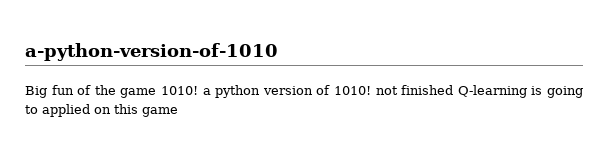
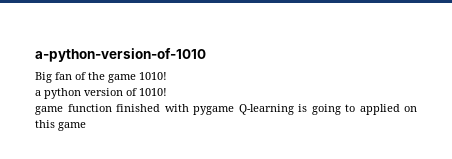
- Big fun of the game 1010! a python version of 1010! not finished Q-learning is going to applied on this game
+ Big fan of the game 1010!
+ a python version of 1010!
+ game function finished with pygame Q-learning is going to applied on this game

